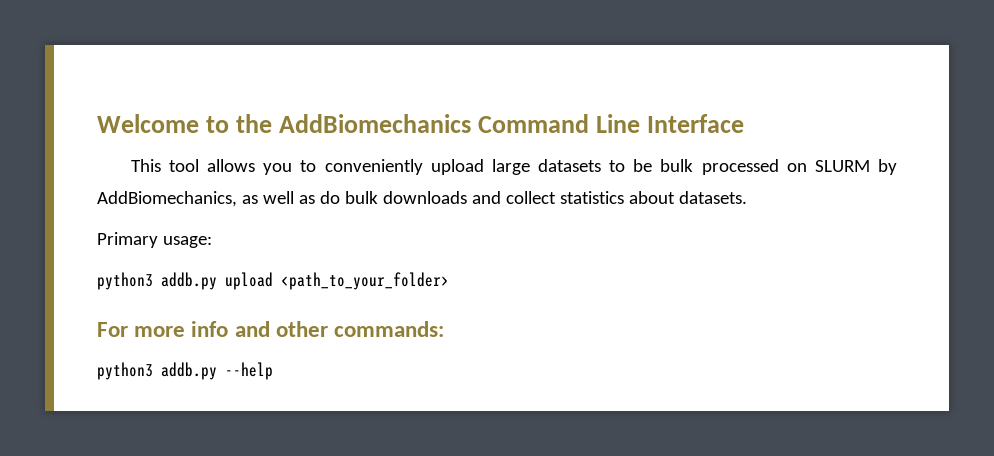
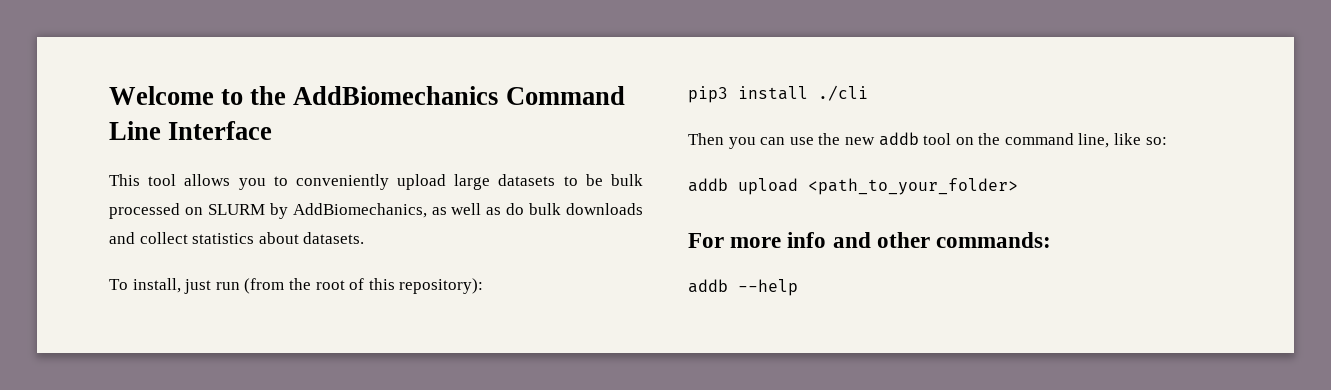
- Primary usage:
- python3 addb.py upload <path_to_your_folder>
+ To install, just run (from the root of this repository):
+ pip3 install ./cli
+ Then you can use the new addb tool on the command line, like so:
+ addb upload <path_to_your_folder>
- python3 addb.py --help
+ addb --help

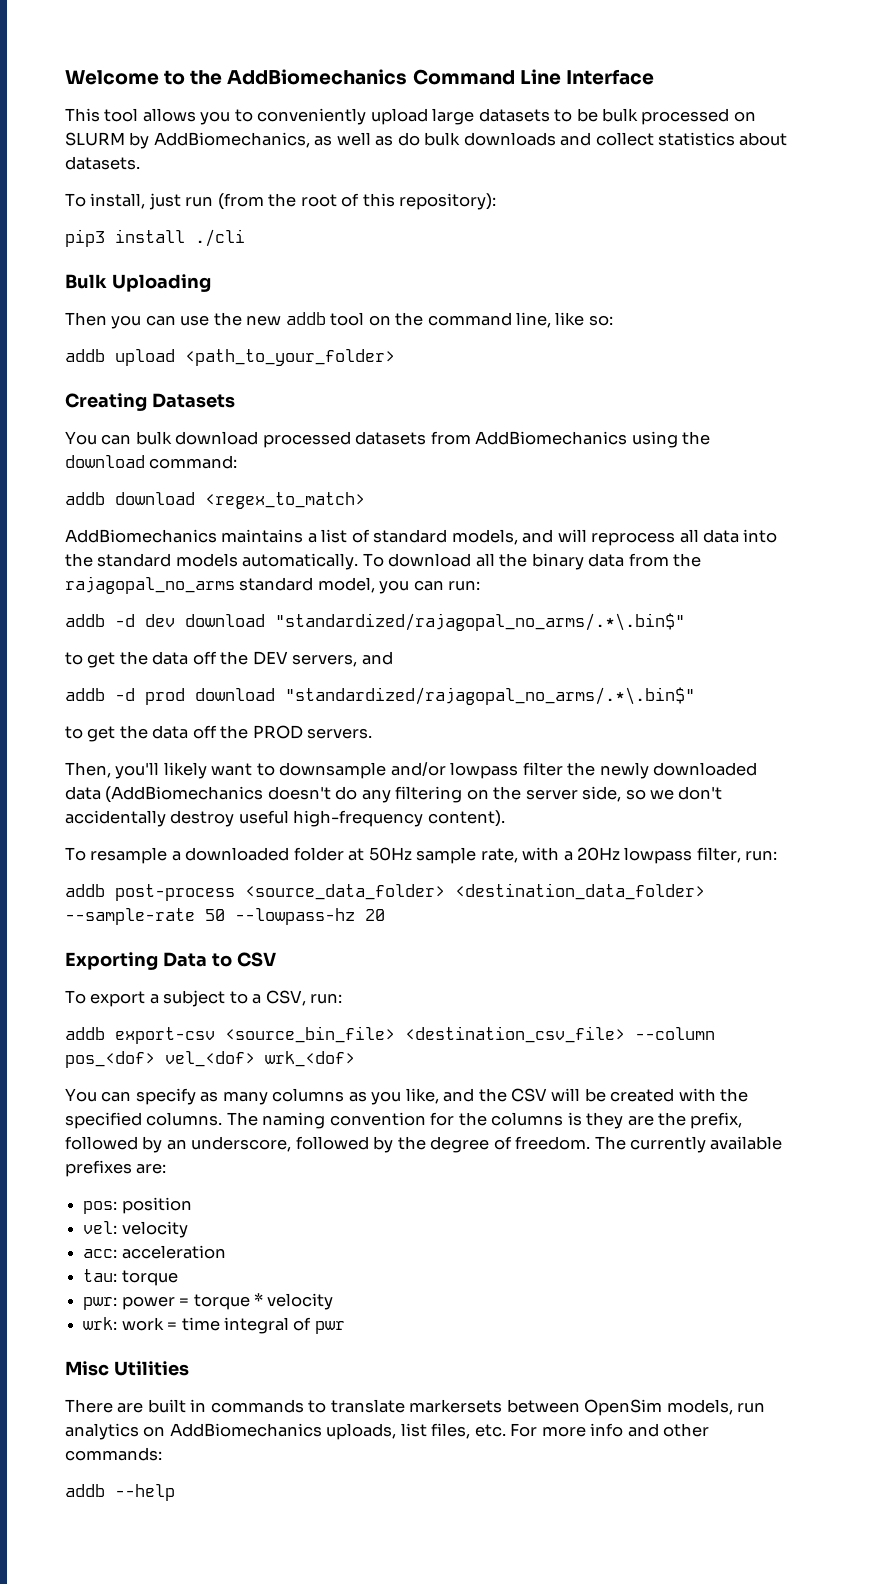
+ Bulk Uploading
- For more info and other commands:
+ Creating Datasets
+ You can bulk download processed datasets from AddBiomechanics using the download command:
+ addb download <regex_to_match>
+ AddBiomechanics maintains a list of standard models, and will reprocess all data into the standard models automatically. To download all the binary data from the rajagopal_no_arms standard model, you can run:
+ addb -d dev download "standardized/rajagopal_no_arms/.*\.bin$"
+ to get the data off the DEV servers, and
+ addb -d prod download "standardized/rajagopal_no_arms/.*\.bin$"
+ to get the data off the PROD servers.
+ Then, you'll likely want to downsample and/or lowpass filter the newly downloaded data (AddBiomechanics doesn't do any filtering on the server side, so we don't accidentally destroy useful high-frequency content).
+ To resample a downloaded folder at 50Hz sample rate, with a 20Hz lowpass filter, run:
+ addb post-process <source_data_folder> <destination_data_folder> --sample-rate 50 --lowpass-hz 20
+ Exporting Data to CSV
+ To export a subject to a CSV, run:
+ addb export-csv <source_bin_file> <destination_csv_file> --column pos_<dof> vel_<dof> wrk_<dof>
+ You can specify as many columns as you like, and the CSV will be created with the specified columns. The naming convention for the columns is they are the prefix, followed by an underscore, followed by the degree of freedom. The currently available prefixes are:
+ pos: position
+ vel: velocity
+ acc: acceleration
+ tau: torque
+ pwr: power = torque * velocity
+ wrk: work = time integral of pwr
+ Misc Utilities
+ There are built in commands to translate markersets between OpenSim models, run analytics on AddBiomechanics uploads, list files, etc. For more info and other commands:

